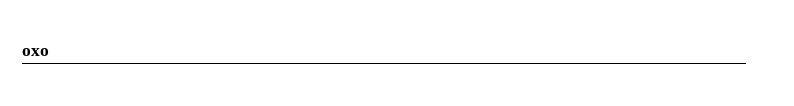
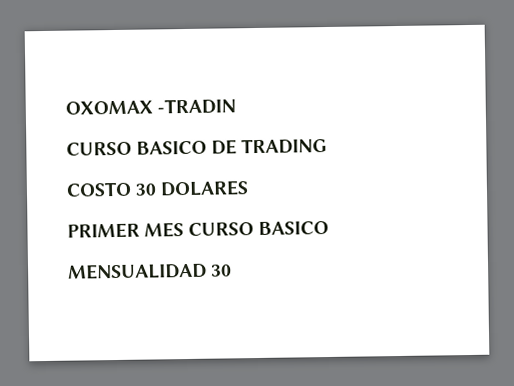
- oxo
+ OXOMAX -TRADIN
+ CURSO BASICO DE TRADING
+ COSTO 30 DOLARES
+ PRIMER MES CURSO BASICO
+ MENSUALIDAD 30

